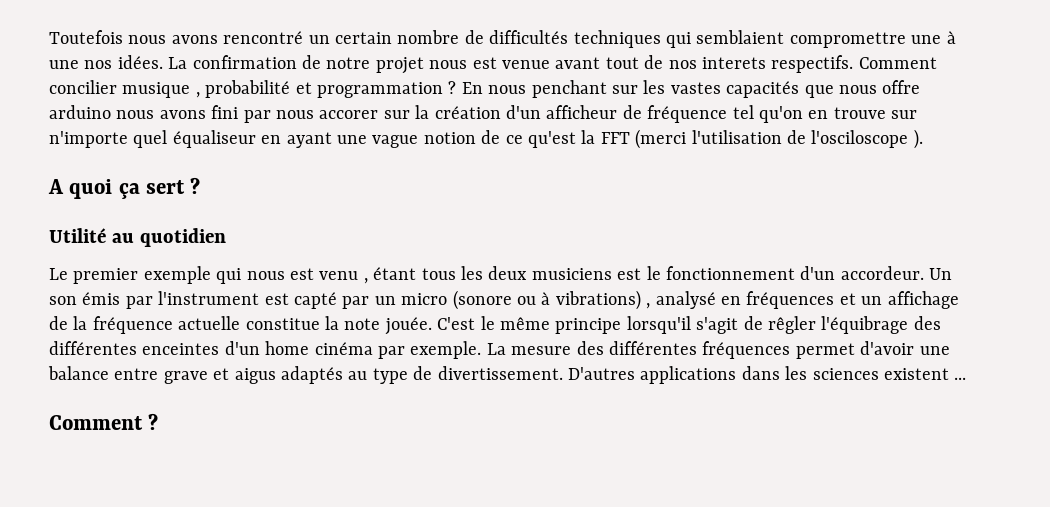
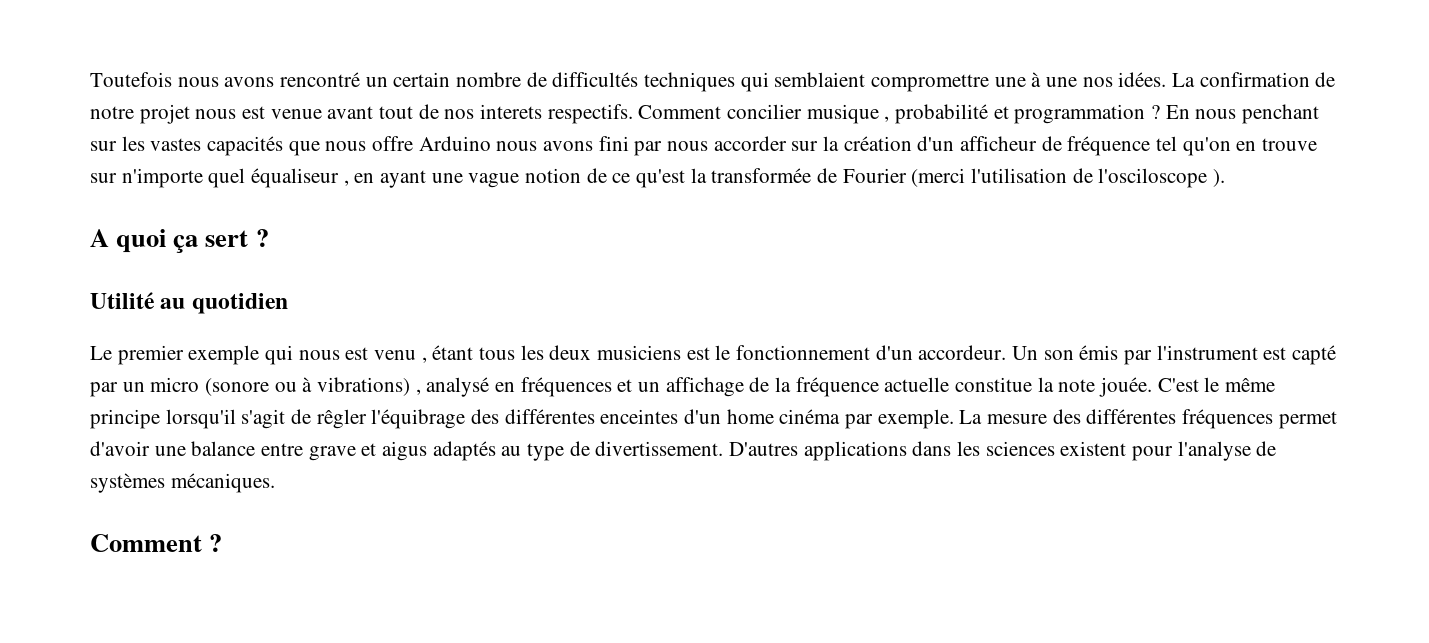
- En nous penchant sur les vastes capacités que nous offre arduino nous avons fini par nous accorer sur la création d'un afficheur de fréquence tel qu'on en trouve sur n'importe quel équaliseur en ayant une vague notion de ce qu'est la FFT (merci l'utilisation de l'osciloscope ).
+ En nous penchant sur les vastes capacités que nous offre Arduino nous avons fini par nous accorder sur la création d'un afficheur de fréquence tel qu'on en trouve sur n'importe quel équaliseur , en ayant une vague notion de ce qu'est la transformée de Fourier (merci l'utilisation de l'osciloscope ).
- D'autres applications dans les sciences existent ...
+ D'autres applications dans les sciences existent pour l'analyse de systèmes mécaniques.

